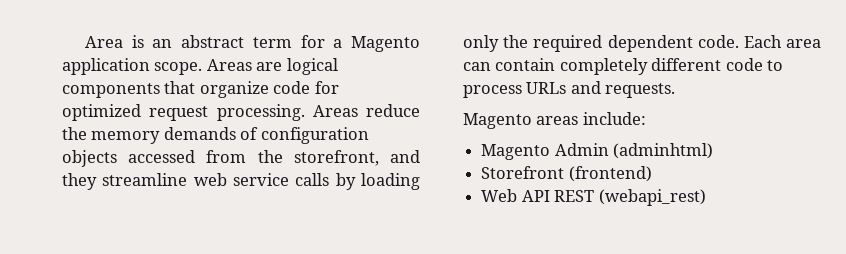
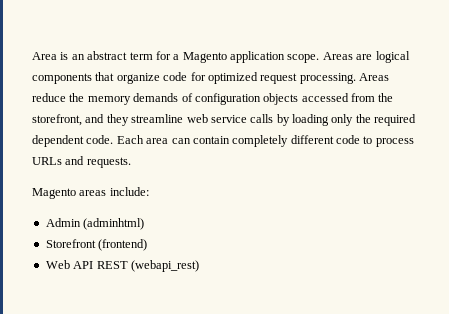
- Magento Admin (adminhtml)
+ Admin (adminhtml)

